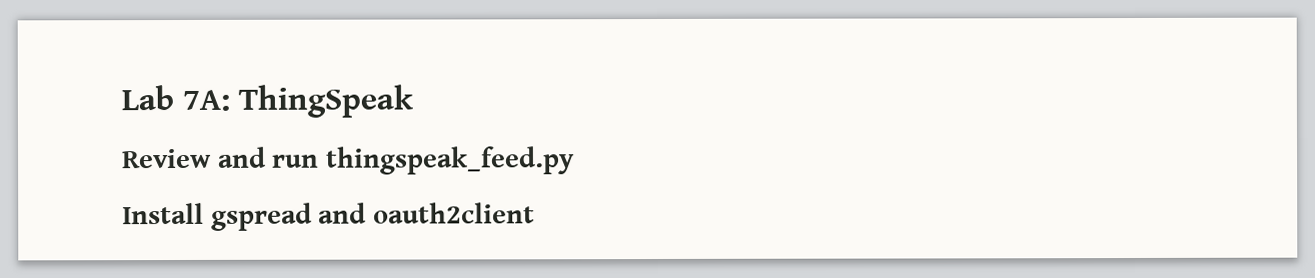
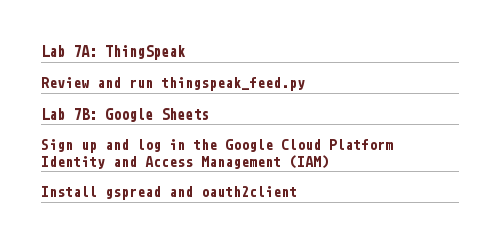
+ Lab 7B: Google Sheets
+ Sign up and log in the Google Cloud Platform Identity and Access Management (IAM)

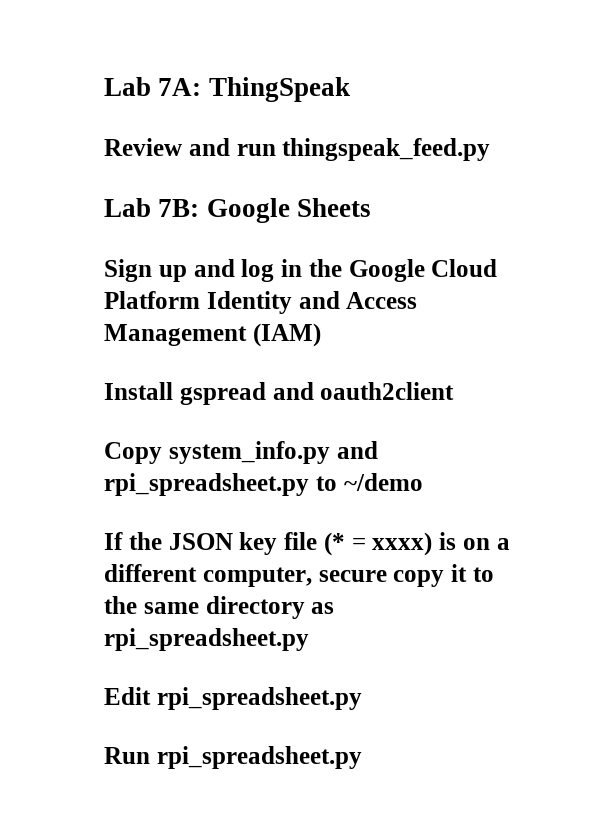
+ Copy system_info.py and rpi_spreadsheet.py to ~/demo
+ If the JSON key file (* = xxxx) is on a different computer, secure copy it to the same directory as rpi_spreadsheet.py
+ Edit rpi_spreadsheet.py
+ Run rpi_spreadsheet.py

